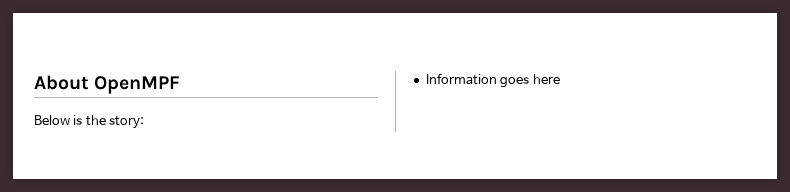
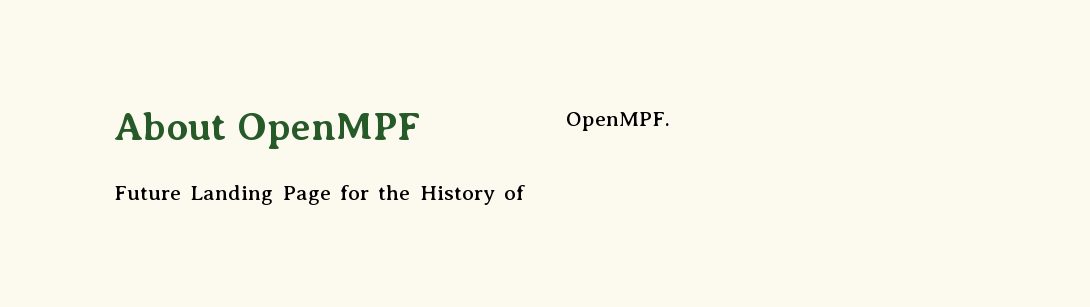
- Below is the story:
- Information goes here
+ Future Landing Page for the History of OpenMPF.

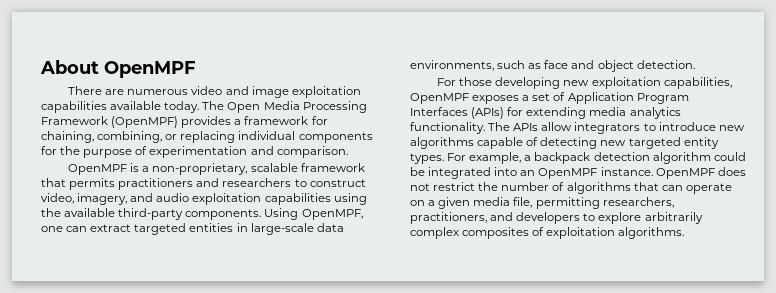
- Future Landing Page for the History of OpenMPF.
+ There are numerous video and image exploitation capabilities available today. The Open Media Processing Framework (OpenMPF) provides a framework for chaining, combining, or replacing individual components for the purpose of experimentation and comparison.
+ OpenMPF is a non-proprietary, scalable framework that permits practitioners and researchers to construct video, imagery, and audio exploitation capabilities using the available third-party components. Using OpenMPF, one can extract targeted entities in large-scale data environments, such as face and object detection.
+ For those developing new exploitation capabilities, OpenMPF exposes a set of Application Program Interfaces (APIs) for extending media analytics functionality. The APIs allow integrators to introduce new algorithms capable of detecting new targeted entity types. For example, a backpack detection algorithm could be integrated into an OpenMPF instance. OpenMPF does not restrict the number of algorithms that can operate on a given media file, permitting researchers, practitioners, and developers to explore arbitrarily complex composites of exploitation algorithms.

